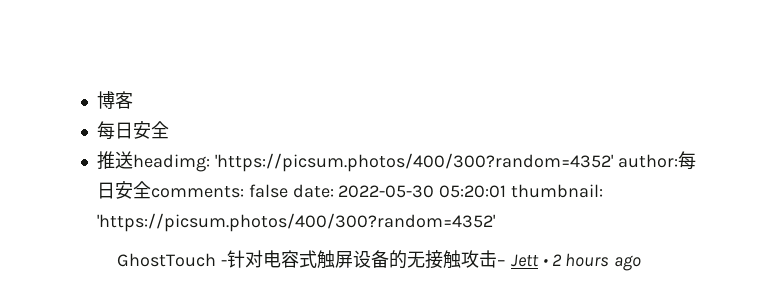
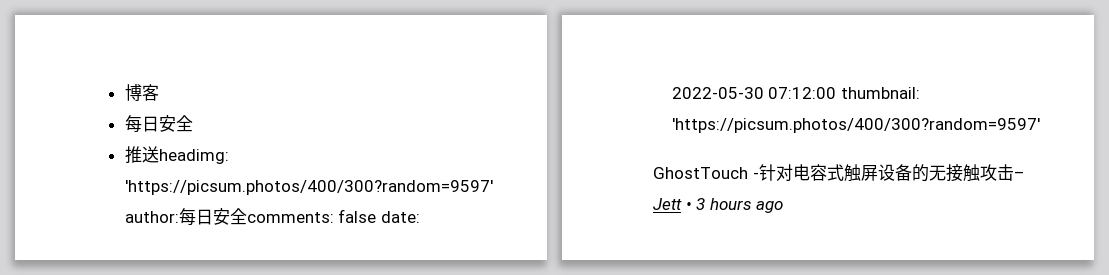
- 推送headimg: 'https://picsum.photos/400/300?random=4352' author:每日安全comments: false date: 2022-05-30 05:20:01 thumbnail: 'https://picsum.photos/400/300?random=4352'
+ 推送headimg: 'https://picsum.photos/400/300?random=9597' author:每日安全comments: false date: 2022-05-30 07:12:00 thumbnail: 'https://picsum.photos/400/300?random=9597'
- GhostTouch -针对电容式触屏设备的无接触攻击– Jett • 2 hours ago
+ GhostTouch -针对电容式触屏设备的无接触攻击– Jett • 3 hours ago

